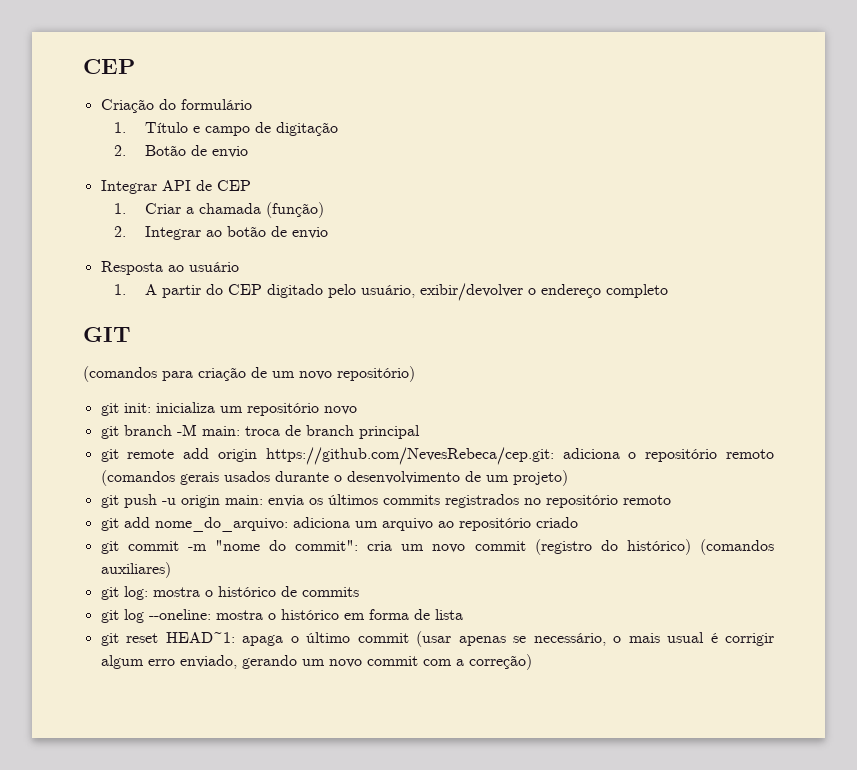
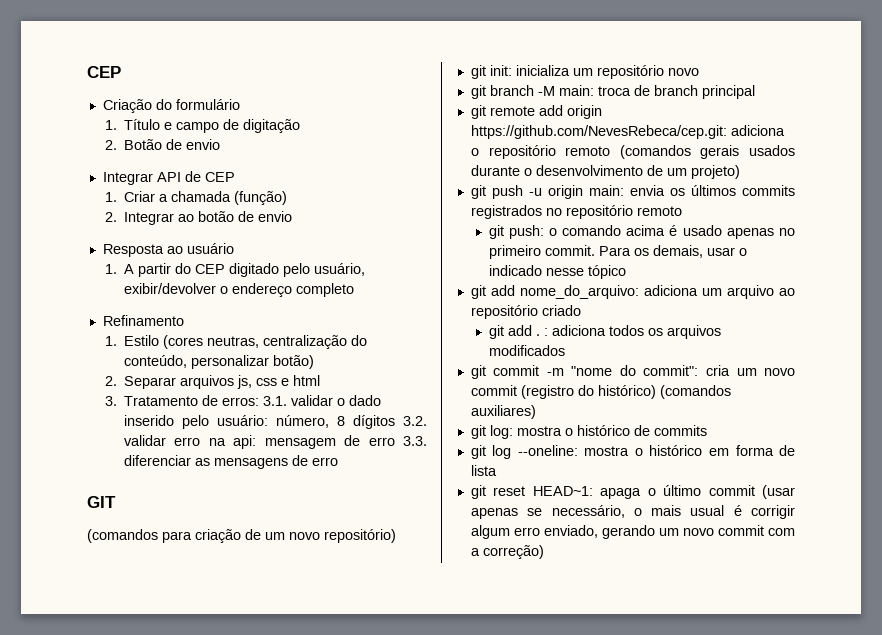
+ Refinamento
+ 1. Estilo (cores neutras, centralização do conteúdo, personalizar botão)
+ 2. Separar arquivos js, css e html
+ 3. Tratamento de erros: 3.1. validar o dado inserido pelo usuário: número, 8 dígitos 3.2. validar erro na api: mensagem de erro 3.3. diferenciar as mensagens de erro
+ git push: o comando acima é usado apenas no primeiro commit. Para os demais, usar o indicado nesse tópico
+ git add . : adiciona todos os arquivos modificados

